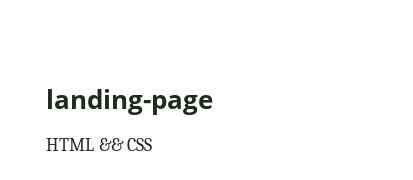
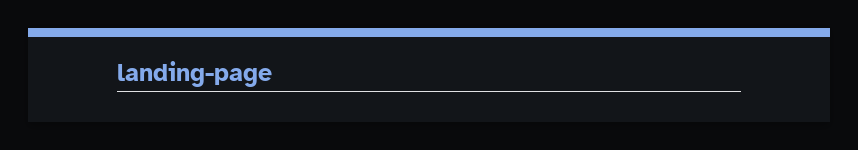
- HTML && CSS

